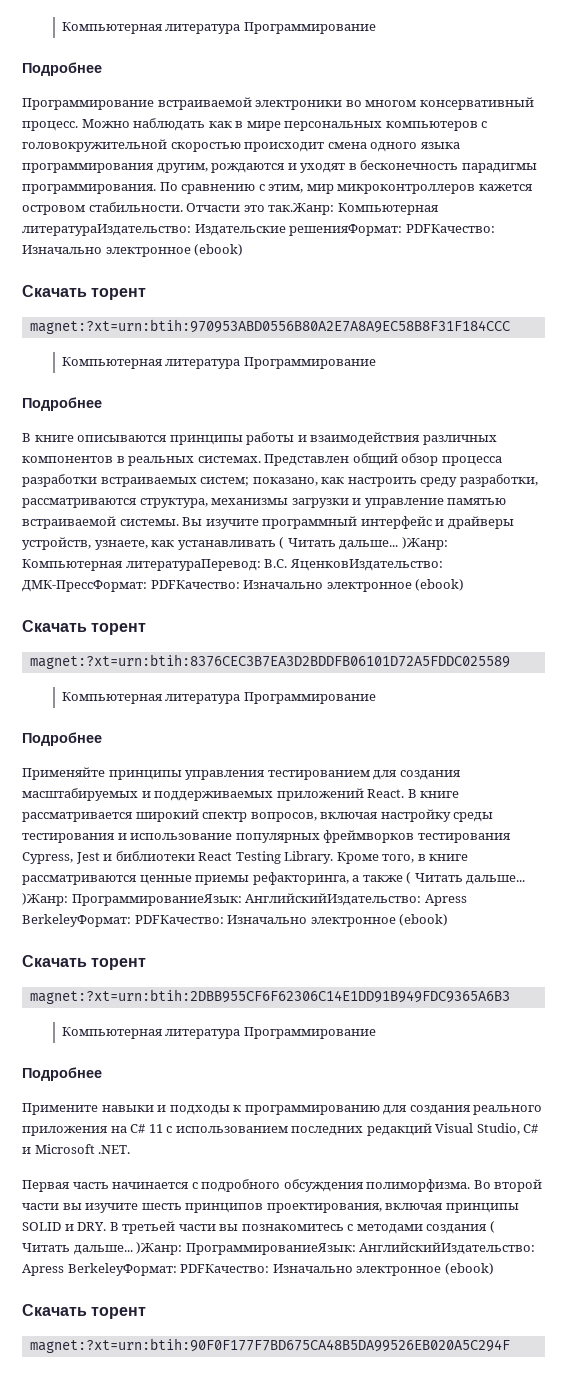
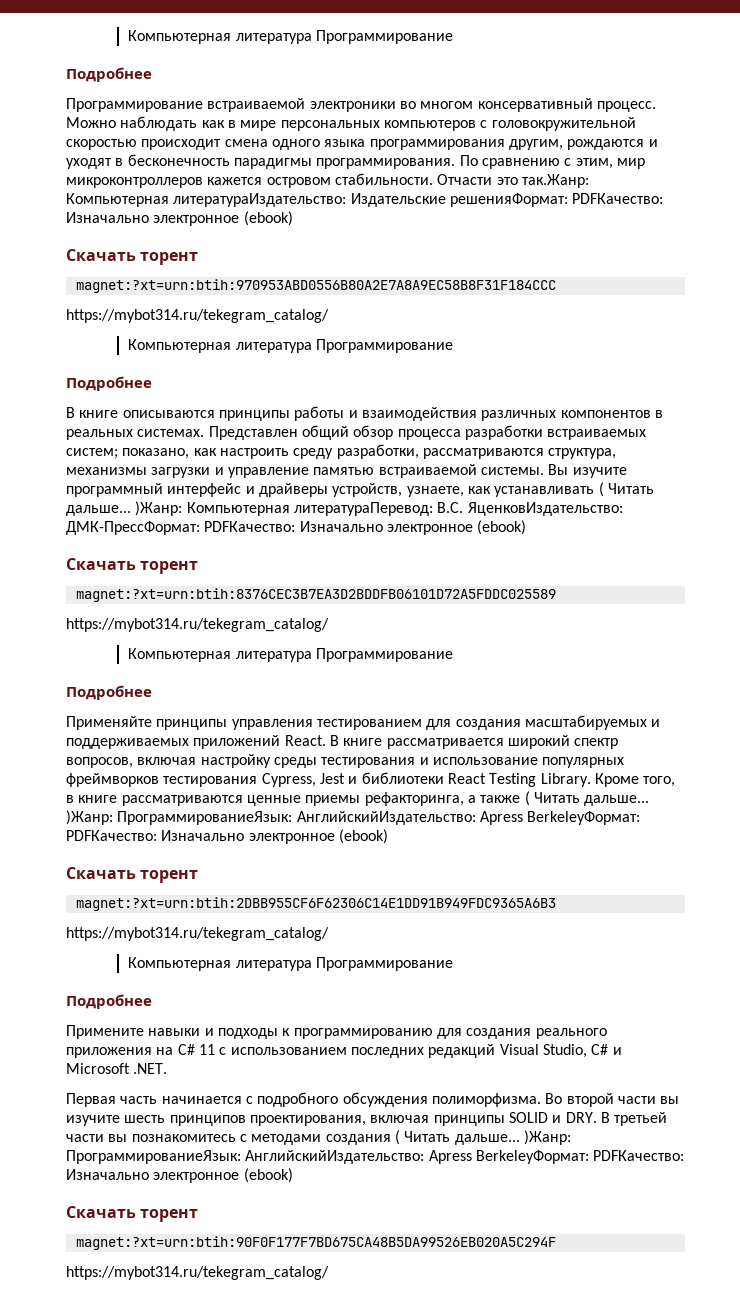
  magnet:?xt=urn:btih:970953ABD0556B80A2E7A8A9EC58B8F31F184CCC
+ https://mybot314.ru/tekegram_catalog/
  magnet:?xt=urn:btih:8376CEC3B7EA3D2BDDFB06101D72A5FDDC025589
+ https://mybot314.ru/tekegram_catalog/
  magnet:?xt=urn:btih:2DBB955CF6F62306C14E1DD91B949FDC9365A6B3
+ https://mybot314.ru/tekegram_catalog/
  magnet:?xt=urn:btih:90F0F177F7BD675CA48B5DA99526EB020A5C294F
+ https://mybot314.ru/tekegram_catalog/

